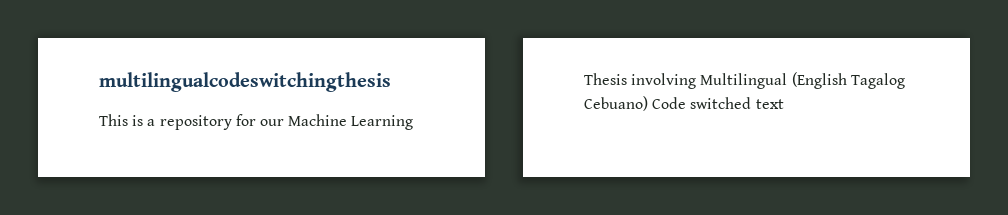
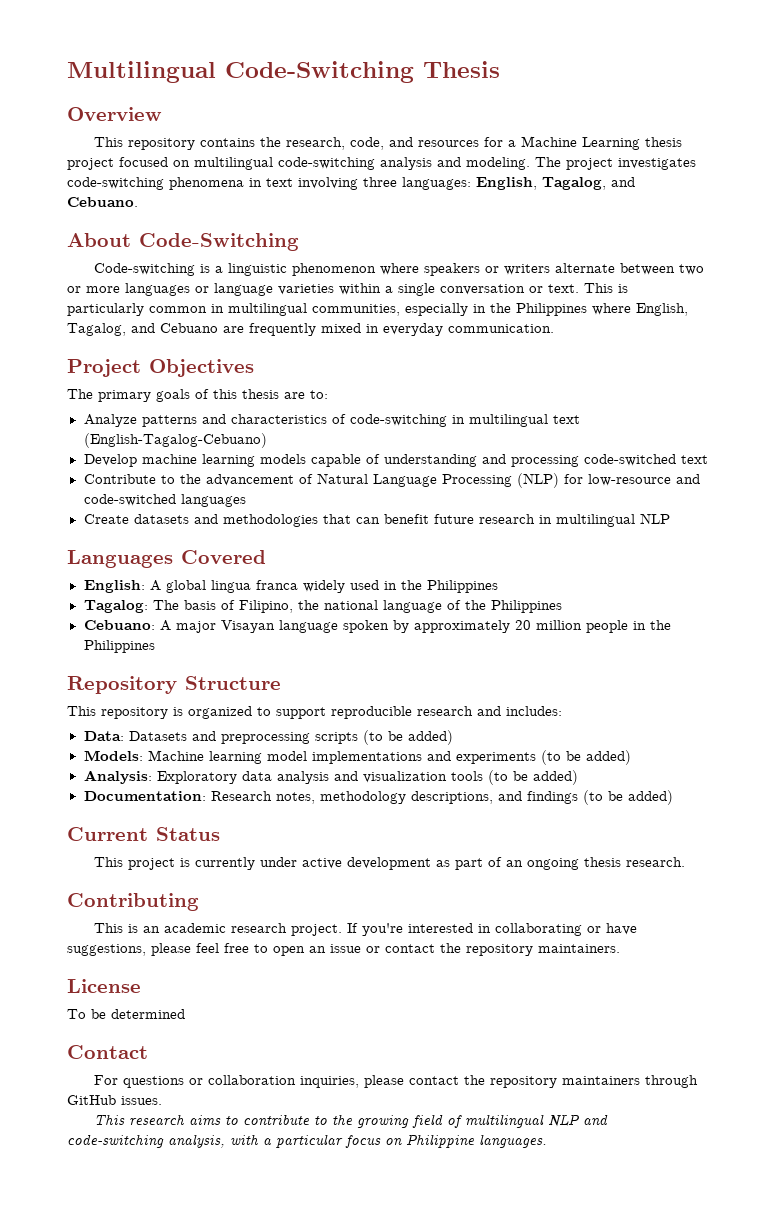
- multilingualcodeswitchingthesis
- This is a repository for our Machine Learning Thesis involving Multilingual (English Tagalog Cebuano) Code switched text
+ Multilingual Code-Switching Thesis
+ Overview
+ This repository contains the research, code, and resources for a Machine Learning thesis project focused on multilingual code-switching analysis and modeling. The project investigates code-switching phenomena in text involving three languages: English, Tagalog, and Cebuano.
+ About Code-Switching
+ Code-switching is a linguistic phenomenon where speakers or writers alternate between two or more languages or language varieties within a single conversation or text. This is particularly common in multilingual communities, especially in the Philippines where English, Tagalog, and Cebuano are frequently mixed in everyday communication.
+ Project Objectives
+ The primary goals of this thesis are to:
+ Analyze patterns and characteristics of code-switching in multilingual text (English-Tagalog-Cebuano)
+ Develop machine learning models capable of understanding and processing code-switched text
+ Contribute to the advancement of Natural Language Processing (NLP) for low-resource and code-switched languages
+ Create datasets and methodologies that can benefit future research in multilingual NLP
+ Languages Covered
+ English: A global lingua franca widely used in the Philippines
+ Tagalog: The basis of Filipino, the national language of the Philippines
+ Cebuano: A major Visayan language spoken by approximately 20 million people in the Philippines
+ Repository Structure
+ This repository is organized to support reproducible research and includes:
+ Data: Datasets and preprocessing scripts (to be added)
+ Models: Machine learning model implementations and experiments (to be added)
+ Analysis: Exploratory data analysis and visualization tools (to be added)
+ Documentation: Research notes, methodology descriptions, and findings (to be added)
+ Current Status
+ This project is currently under active development as part of an ongoing thesis research.
+ Contributing
+ This is an academic research project. If you're interested in collaborating or have suggestions, please feel free to open an issue or contact the repository maintainers.
+ License
+ To be determined
+ Contact
+ For questions or collaboration inquiries, please contact the repository maintainers through GitHub issues.
+ This research aims to contribute to the growing field of multilingual NLP and code-switching analysis, with a particular focus on Philippine languages.

